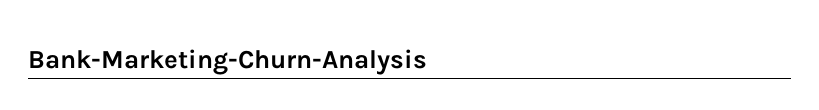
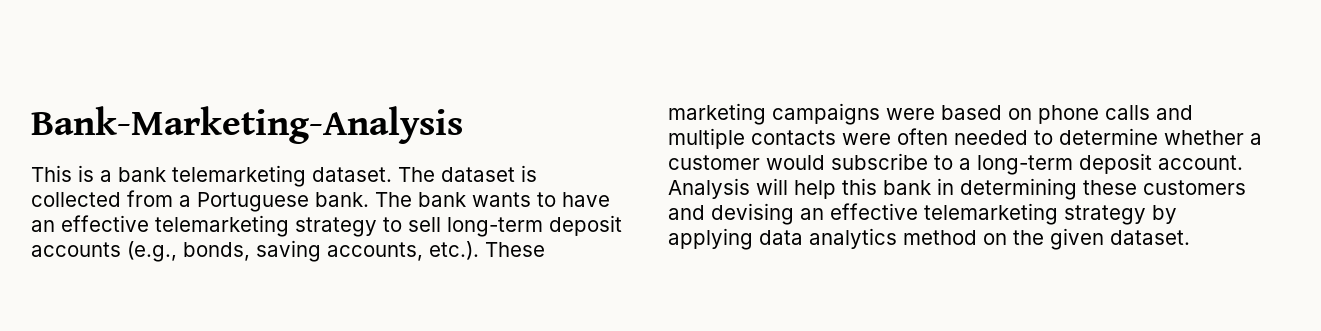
- Bank-Marketing-Churn-Analysis
+ Bank-Marketing-Analysis
+ This is a bank telemarketing dataset. The dataset is collected from a Portuguese bank. The bank wants to have an effective telemarketing strategy to sell long-term deposit accounts (e.g., bonds, saving accounts, etc.). These marketing campaigns were based on phone calls and multiple contacts were often needed to determine whether a customer would subscribe to a long-term deposit account. Analysis will help this bank in determining these customers and devising an effective telemarketing strategy by applying data analytics method on the given dataset.

